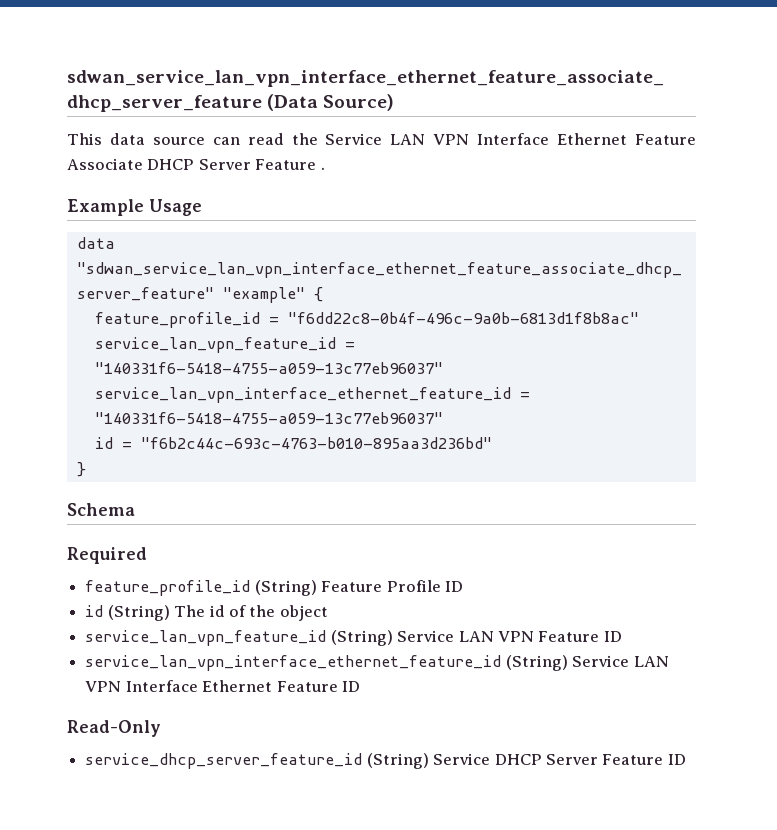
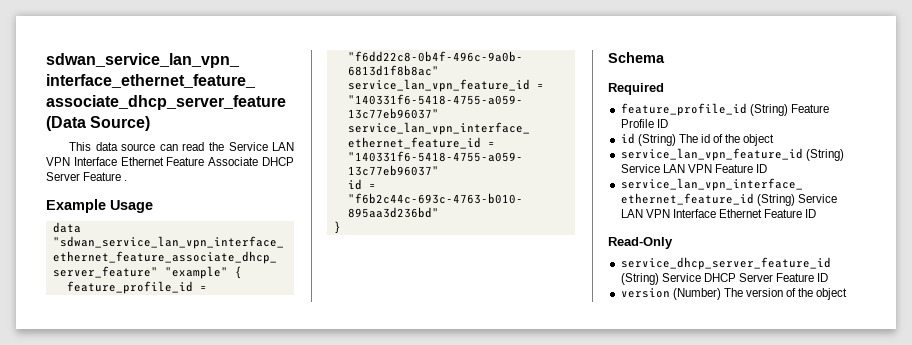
+ version (Number) The version of the object

